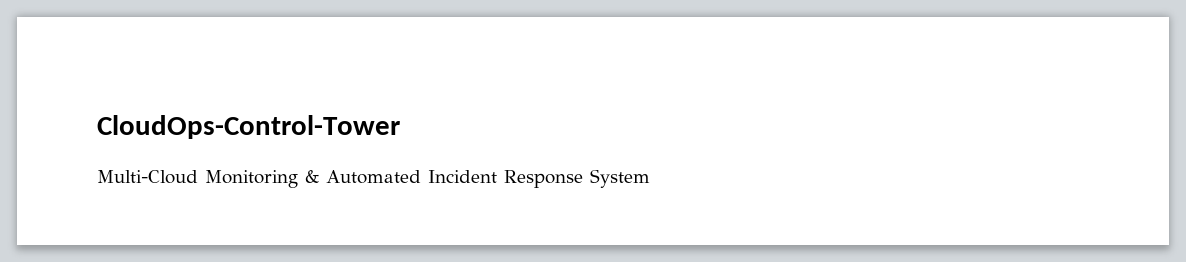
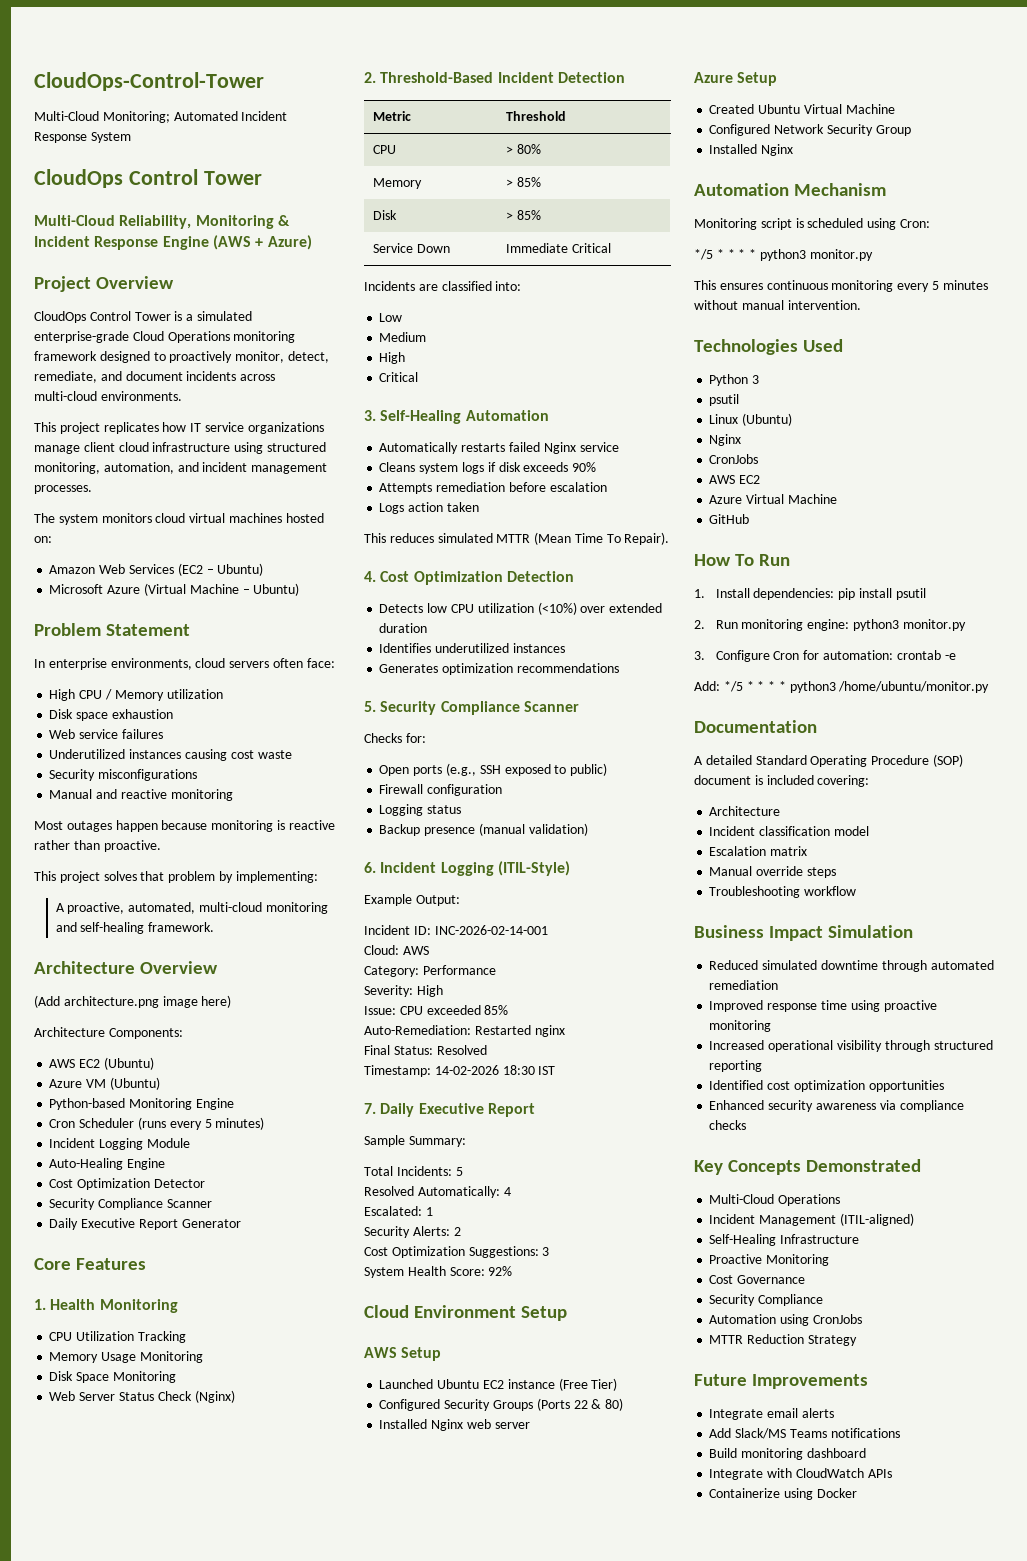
- Multi-Cloud Monitoring & Automated Incident Response System
+ Multi-Cloud Monitoring; Automated Incident Response System
+ CloudOps Control Tower
+ Multi-Cloud Reliability, Monitoring & Incident Response Engine (AWS + Azure)
+ Project Overview
+ CloudOps Control Tower is a simulated enterprise-grade Cloud Operations monitoring framework designed to proactively monitor, detect, remediate, and document incidents across multi-cloud environments.
+ This project replicates how IT service organizations manage client cloud infrastructure using structured monitoring, automation, and incident management processes.
+ The system monitors cloud virtual machines hosted on:
+ Amazon Web Services (EC2 – Ubuntu)
+ Microsoft Azure (Virtual Machine – Ubuntu)
+ Problem Statement
+ In enterprise environments, cloud servers often face:
+ High CPU / Memory utilization
+ Disk space exhaustion
+ Web service failures
+ Underutilized instances causing cost waste
+ Security misconfigurations
+ Manual and reactive monitoring
+ Most outages happen because monitoring is reactive rather than proactive.
+ This project solves that problem by implementing:
+ A proactive, automated, multi-cloud monitoring and self-healing framework.
+ Architecture Overview
+ (Add architecture.png image here)
+ Architecture Components:
+ AWS EC2 (Ubuntu)
+ Azure VM (Ubuntu)
+ Python-based Monitoring Engine
+ Cron Scheduler (runs every 5 minutes)
+ Incident Logging Module
+ Auto-Healing Engine
+ Cost Optimization Detector
+ Security Compliance Scanner
+ Daily Executive Report Generator
+ Core Features
+ 1. Health Monitoring
+ CPU Utilization Tracking
+ Memory Usage Monitoring
+ Disk Space Monitoring
+ Web Server Status Check (Nginx)
+ 2. Threshold-Based Incident Detection
+ Metric | Threshold
+ CPU | > 80%
+ Memory | > 85%
+ Disk | > 85%
+ Service Down | Immediate Critical
+ Incidents are classified into:
+ Low
+ Medium
+ High
+ Critical
+ 3. Self-Healing Automation
+ Automatically restarts failed Nginx service
+ Cleans system logs if disk exceeds 90%
+ Attempts remediation before escalation
+ Logs action taken
+ This reduces simulated MTTR (Mean Time To Repair).
+ 4. Cost Optimization Detection
+ Detects low CPU utilization (<10%) over extended duration
+ Identifies underutilized instances
+ Generates optimization recommendations
+ 5. Security Compliance Scanner
+ Checks for:
+ Open ports (e.g., SSH exposed to public)
+ Firewall configuration
+ Logging status
+ Backup presence (manual validation)
+ 6. Incident Logging (ITIL-Style)
+ Example Output:
+ Incident ID: INC-2026-02-14-001
+ Cloud: AWS
+ Category: Performance
+ Severity: High
+ Issue: CPU exceeded 85%
+ Auto-Remediation: Restarted nginx
+ Final Status: Resolved
+ Timestamp: 14-02-2026 18:30 IST
+ 7. Daily Executive Report
+ Sample Summary:
+ Total Incidents: 5
+ Resolved Automatically: 4
+ Escalated: 1
+ Security Alerts: 2
+ Cost Optimization Suggestions: 3
+ System Health Score: 92%
+ Cloud Environment Setup
+ AWS Setup
+ Launched Ubuntu EC2 instance (Free Tier)
+ Configured Security Groups (Ports 22 & 80)
+ Installed Nginx web server
+ Azure Setup
+ Created Ubuntu Virtual Machine
+ Configured Network Security Group
+ Installed Nginx
+ Automation Mechanism
+ Monitoring script is scheduled using Cron:
+ */5 * * * * python3 monitor.py
+ This ensures continuous monitoring every 5 minutes without manual intervention.
+ Technologies Used
+ Python 3
+ psutil
+ Linux (Ubuntu)
+ Nginx
+ CronJobs
+ AWS EC2
+ Azure Virtual Machine
+ GitHub
+ How To Run
+ 1. Install dependencies: pip install psutil
+ 2. Run monitoring engine: python3 monitor.py
+ 3. Configure Cron for automation: crontab -e
+ Add: */5 * * * * python3 /home/ubuntu/monitor.py
+ Documentation
+ A detailed Standard Operating Procedure (SOP) document is included covering:
+ Architecture
+ Incident classification model
+ Escalation matrix
+ Manual override steps
+ Troubleshooting workflow
+ Business Impact Simulation
+ Reduced simulated downtime through automated remediation
+ Improved response time using proactive monitoring
+ Increased operational visibility through structured reporting
+ Identified cost optimization opportunities
+ Enhanced security awareness via compliance checks
+ Key Concepts Demonstrated
+ Multi-Cloud Operations
+ Incident Management (ITIL-aligned)
+ Self-Healing Infrastructure
+ Proactive Monitoring
+ Cost Governance
+ Security Compliance
+ Automation using CronJobs
+ MTTR Reduction Strategy
+ Future Improvements
+ Integrate email alerts
+ Add Slack/MS Teams notifications
+ Build monitoring dashboard
+ Integrate with CloudWatch APIs
+ Containerize using Docker

